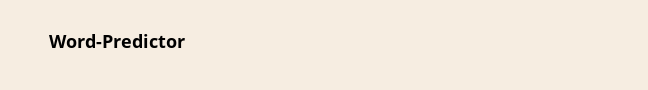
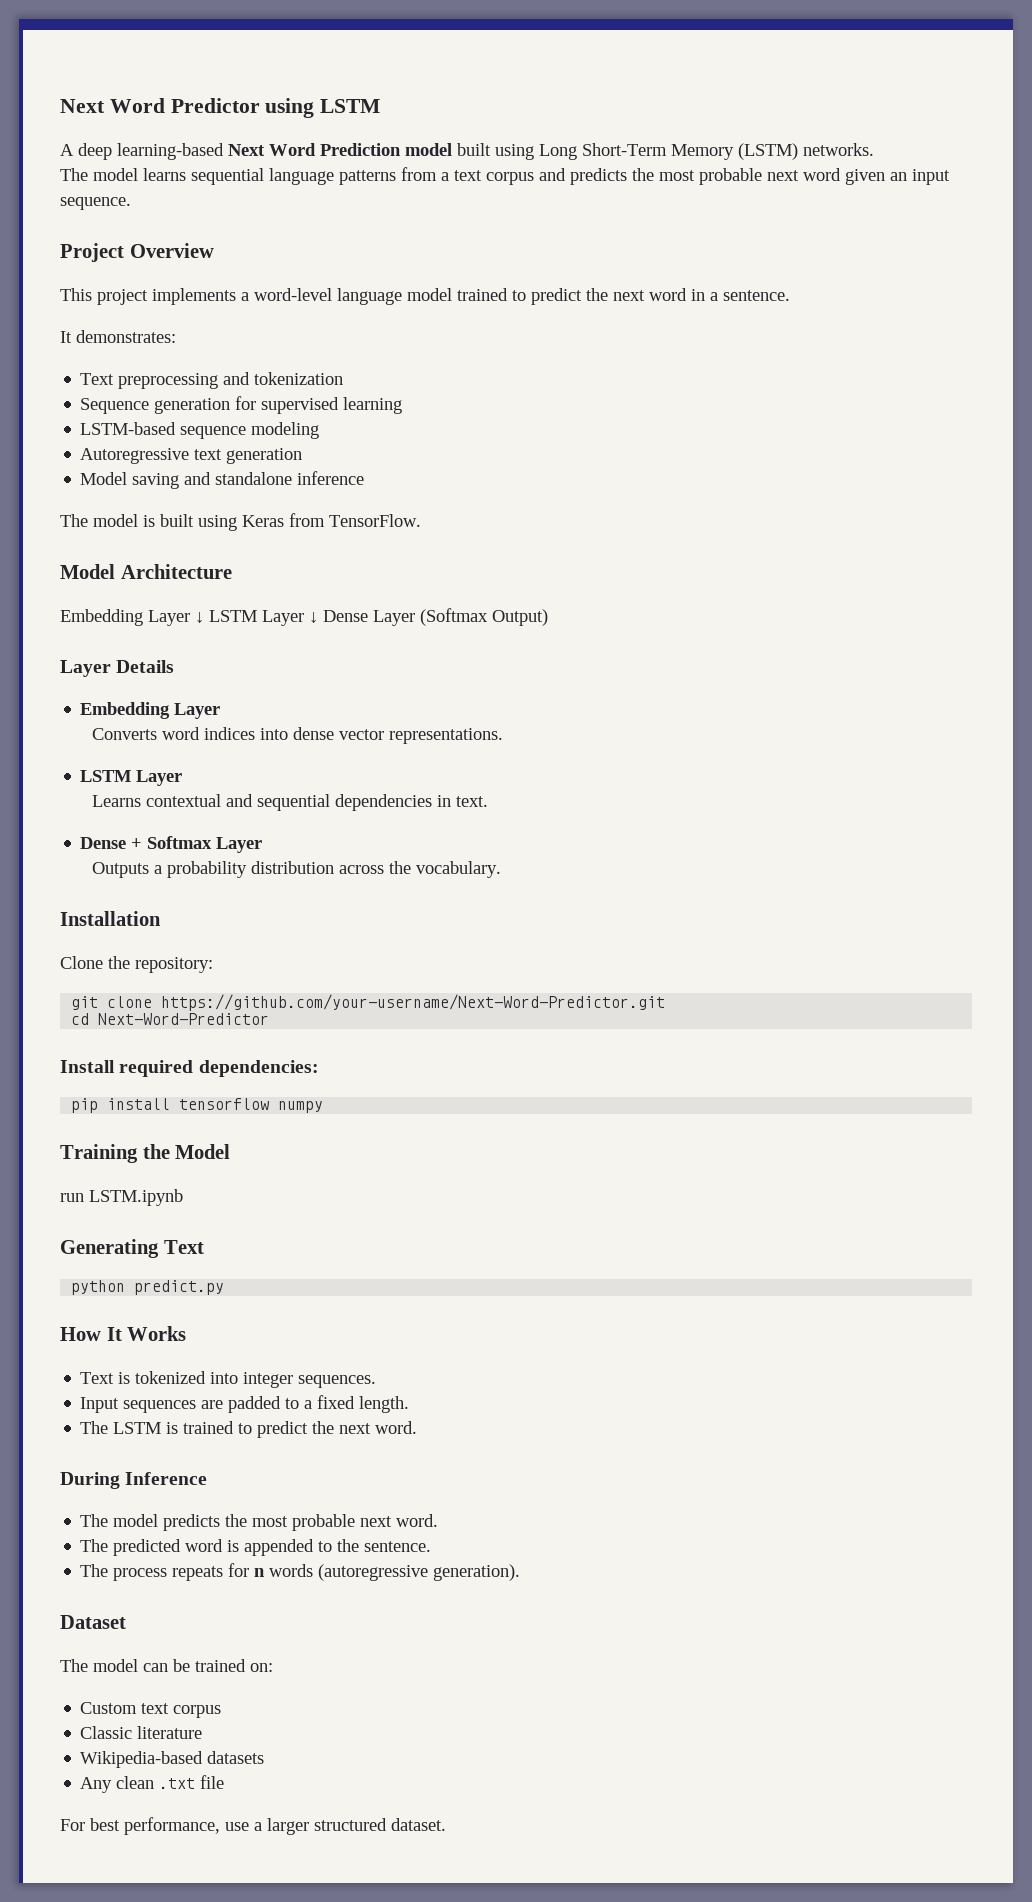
- Word-Predictor
+ Next Word Predictor using LSTM
+ A deep learning-based Next Word Prediction model built using Long Short-Term Memory (LSTM) networks.
+ The model learns sequential language patterns from a text corpus and predicts the most probable next word given an input sequence.
+ Project Overview
+ This project implements a word-level language model trained to predict the next word in a sentence.
+ It demonstrates:
+ Text preprocessing and tokenization
+ Sequence generation for supervised learning
+ LSTM-based sequence modeling
+ Autoregressive text generation
+ Model saving and standalone inference
+ The model is built using Keras from TensorFlow.
+ Model Architecture
+ Embedding Layer ↓ LSTM Layer ↓ Dense Layer (Softmax Output)
+ Layer Details
+ Embedding Layer
+ Converts word indices into dense vector representations.
+ LSTM Layer
+ Learns contextual and sequential dependencies in text.
+ Dense + Softmax Layer
+ Outputs a probability distribution across the vocabulary.
+ Installation
+ Clone the repository:
+ git clone https://github.com/your-username/Next-Word-Predictor.git
+ cd Next-Word-Predictor
+ Install required dependencies:
+ pip install tensorflow numpy
+ Training the Model
+ run LSTM.ipynb
+ Generating Text
+ python predict.py
+ How It Works
+ Text is tokenized into integer sequences.
+ Input sequences are padded to a fixed length.
+ The LSTM is trained to predict the next word.
+ During Inference
+ The model predicts the most probable next word.
+ The predicted word is appended to the sentence.
+ The process repeats for n words (autoregressive generation).
+ Dataset
+ The model can be trained on:
+ Custom text corpus
+ Classic literature
+ Wikipedia-based datasets
+ Any clean .txt file
+ For best performance, use a larger structured dataset.

